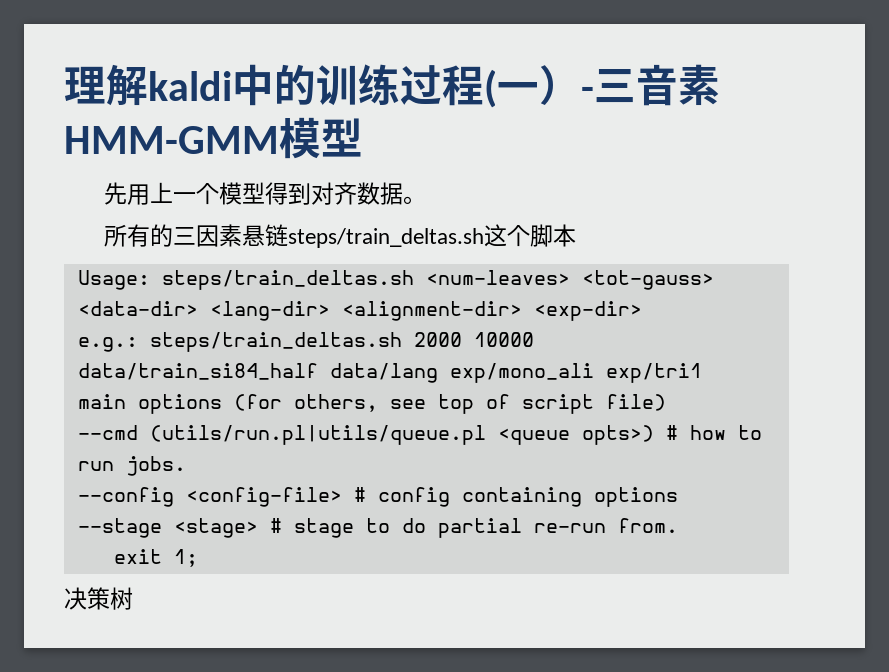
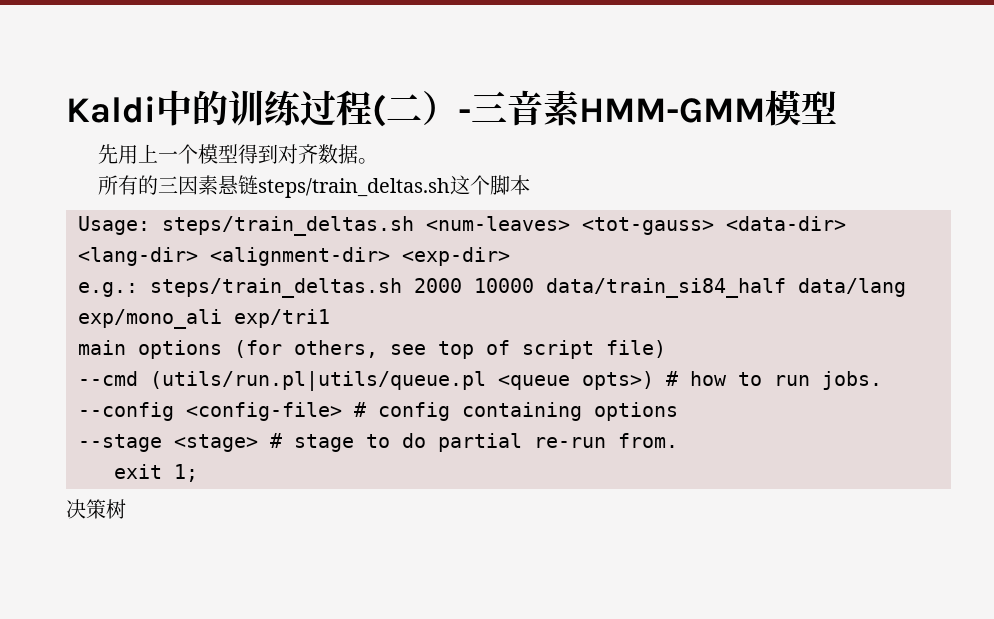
- 理解kaldi中的训练过程(一）-三音素HMM-GMM模型
+ Kaldi中的训练过程(二）-三音素HMM-GMM模型

